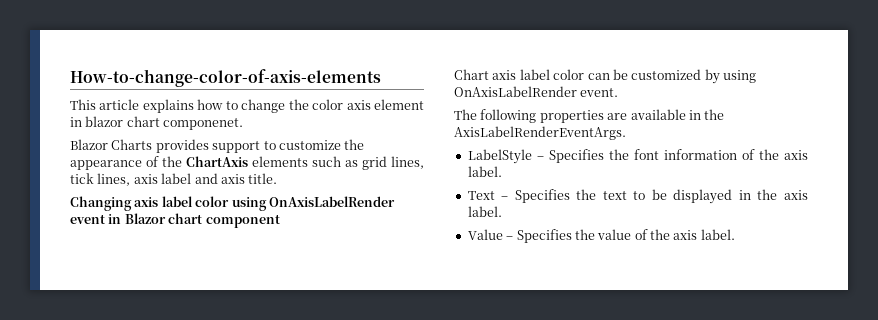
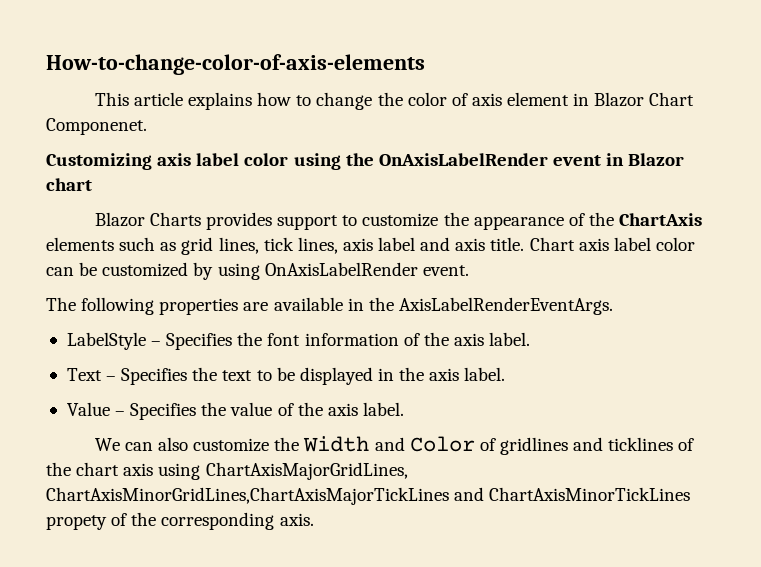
- This article explains how to change the color axis element in blazor chart componenet.
+ This article explains how to change the color of axis element in Blazor Chart Componenet.
+ Customizing axis label color using the OnAxisLabelRender event in Blazor chart
- Blazor Charts provides support to customize the appearance of the ChartAxis elements such as grid lines, tick lines, axis label and axis title.
- Changing axis label color using OnAxisLabelRender event in Blazor chart component
- Chart axis label color can be customized by using OnAxisLabelRender event.
+ Blazor Charts provides support to customize the appearance of the ChartAxis elements such as grid lines, tick lines, axis label and axis title. Chart axis label color can be customized by using OnAxisLabelRender event.
+ We can also customize the Width and Color of gridlines and ticklines of the chart axis using ChartAxisMajorGridLines, ChartAxisMinorGridLines,ChartAxisMajorTickLines and ChartAxisMinorTickLines propety of the corresponding axis.

